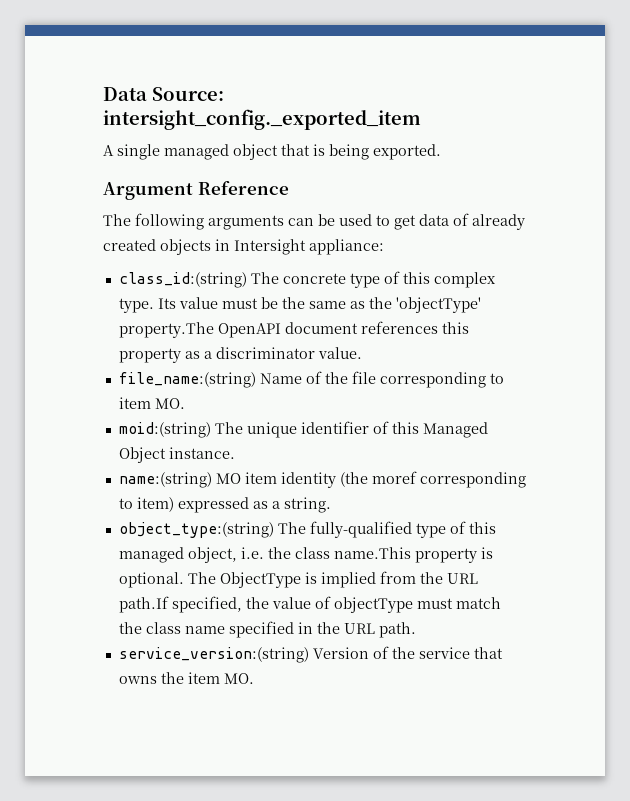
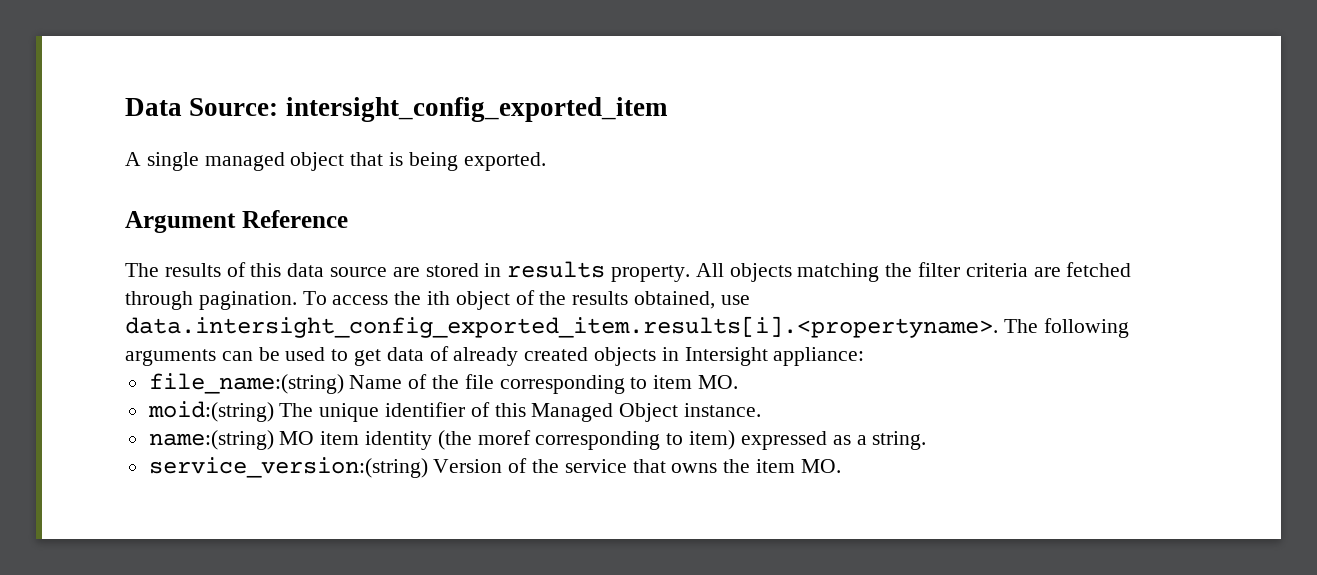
- Data Source: intersight_config._exported_item
+ Data Source: intersight_config_exported_item
- The following arguments can be used to get data of already created objects in Intersight appliance:
+ The results of this data source are stored in results property. All objects matching the filter criteria are fetched through pagination. To access the ith object of the results obtained, use data.intersight_config_exported_item.results[i].<propertyname>. The following arguments can be used to get data of already created objects in Intersight appliance:
- class_id:(string) The concrete type of this complex type. Its value must be the same as the 'objectType' property.The OpenAPI document references this property as a discriminator value.
- object_type:(string) The fully-qualified type of this managed object, i.e. the class name.This property is optional. The ObjectType is implied from the URL path.If specified, the value of objectType must match the class name specified in the URL path.

